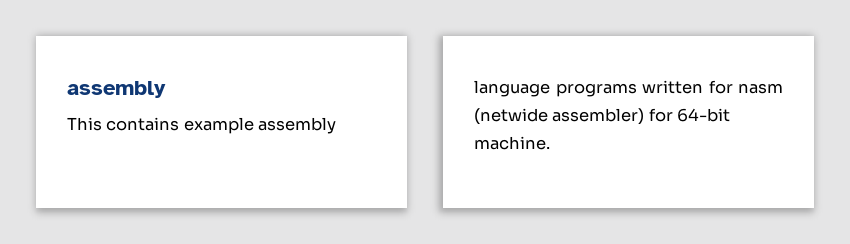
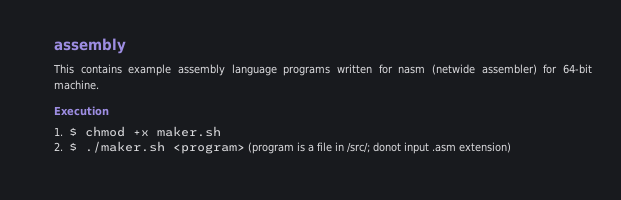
+ Execution
+ 1. $ chmod +x maker.sh
+ 2. $ ./maker.sh <program> (program is a file in /src/; donot input .asm extension)

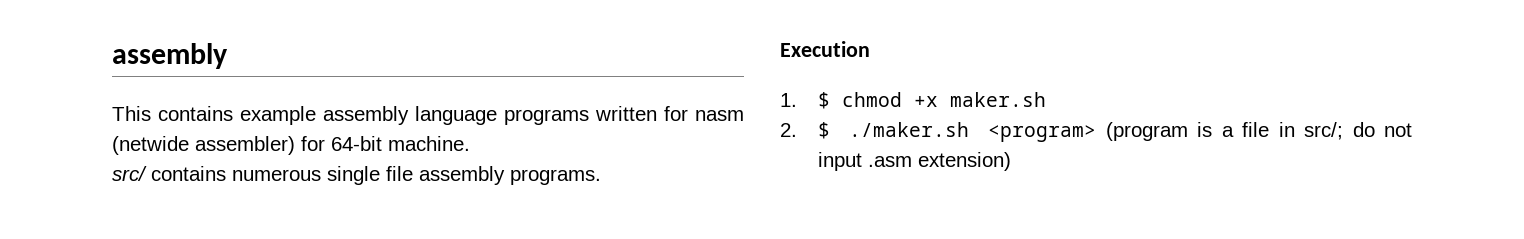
+ src/ contains numerous single file assembly programs.
- 2. $ ./maker.sh <program> (program is a file in /src/; donot input .asm extension)
+ 2. $ ./maker.sh <program> (program is a file in src/; do not input .asm extension)

